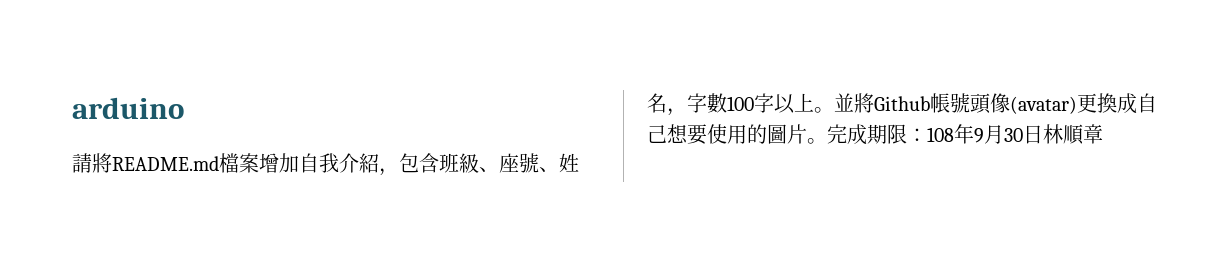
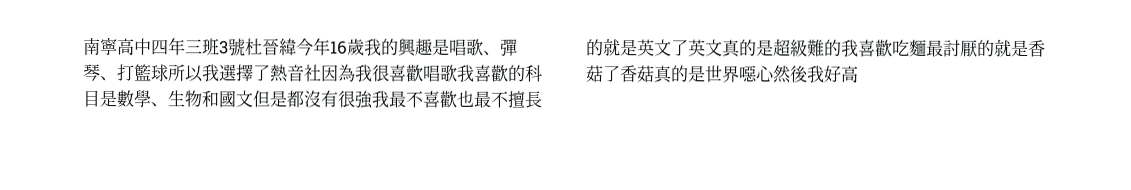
- arduino
- 請將README.md檔案增加自我介紹，包含班級、座號、姓名，字數100字以上。並將Github帳號頭像(avatar)更換成自己想要使用的圖片。完成期限：108年9月30日林順章
+ 南寧高中四年三班3號杜晉緯今年16歲我的興趣是唱歌、彈琴、打籃球所以我選擇了熱音社因為我很喜歡唱歌我喜歡的科目是數學、生物和國文但是都沒有很強我最不喜歡也最不擅長的就是英文了英文真的是超級難的我喜歡吃麵最討厭的就是香菇了香菇真的是世界噁心然後我好高

